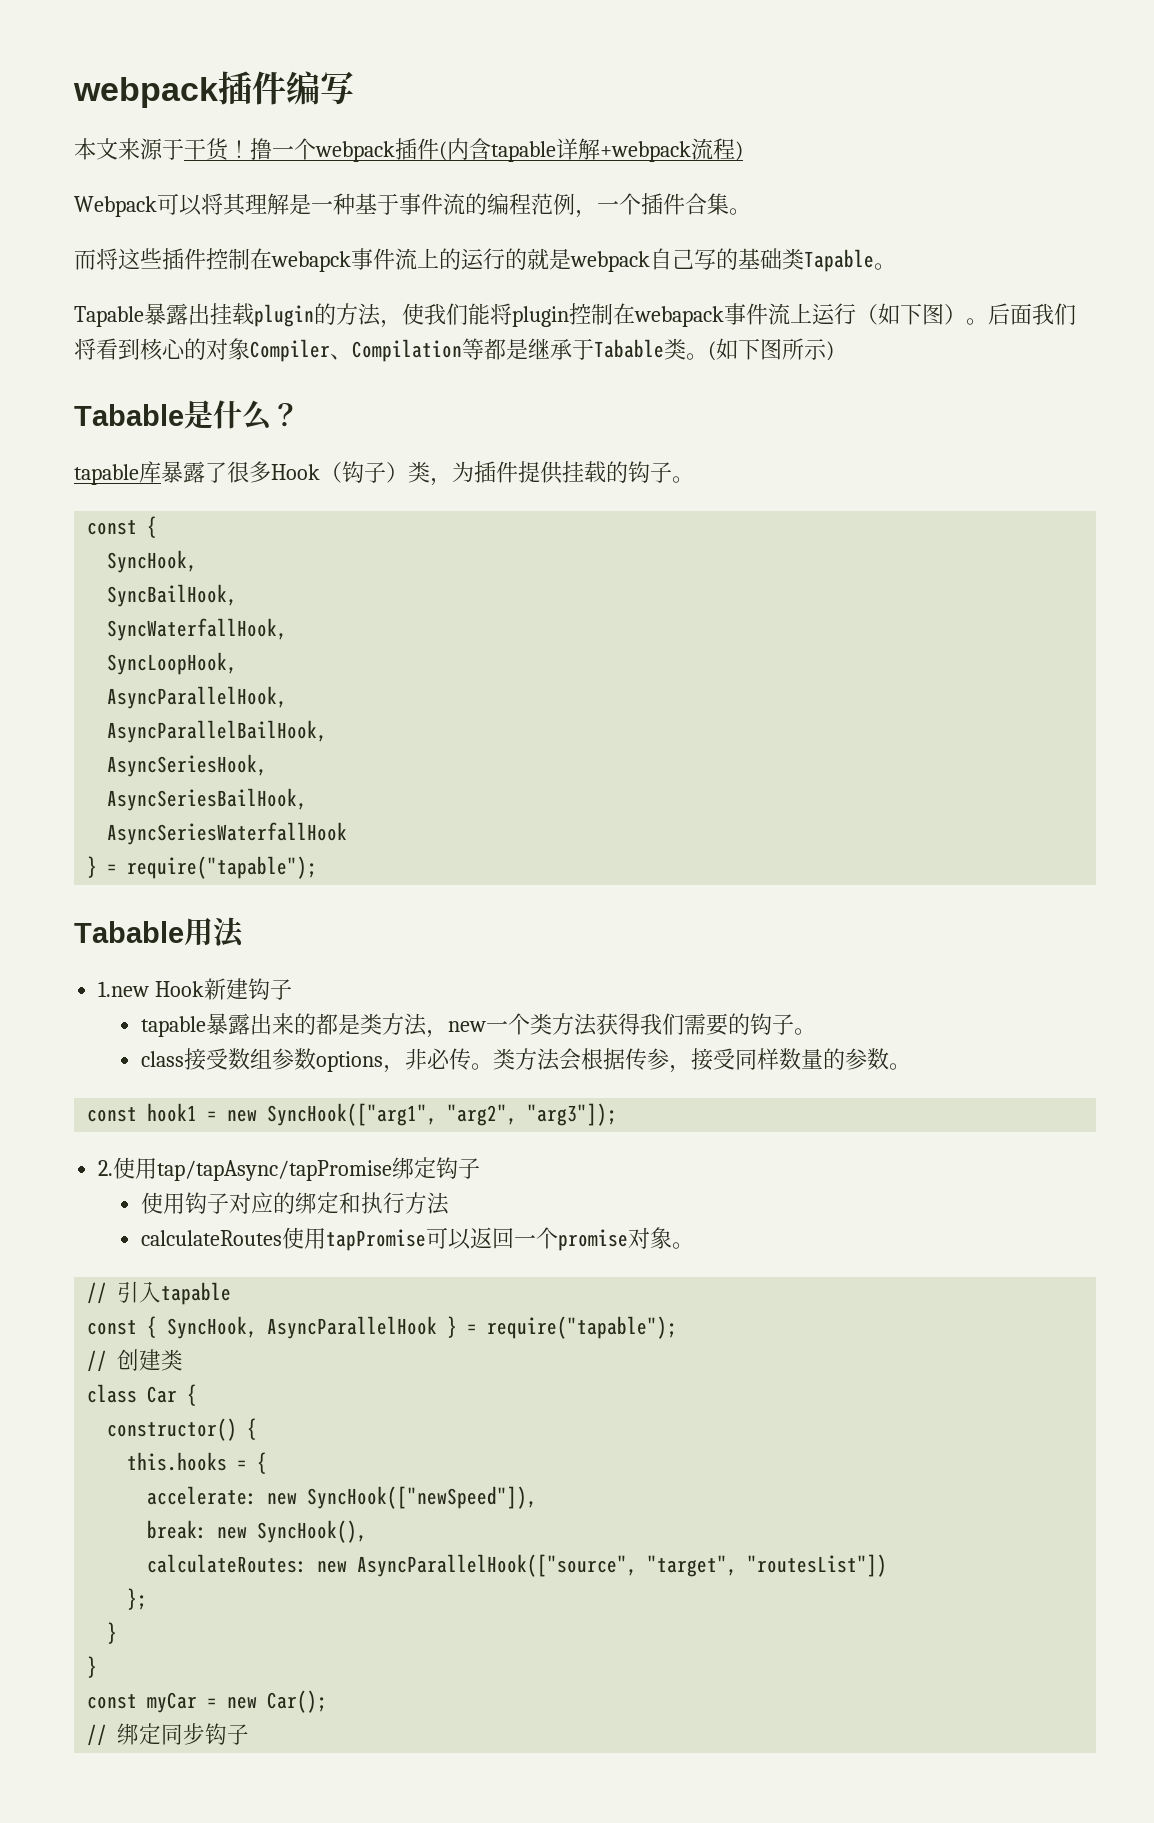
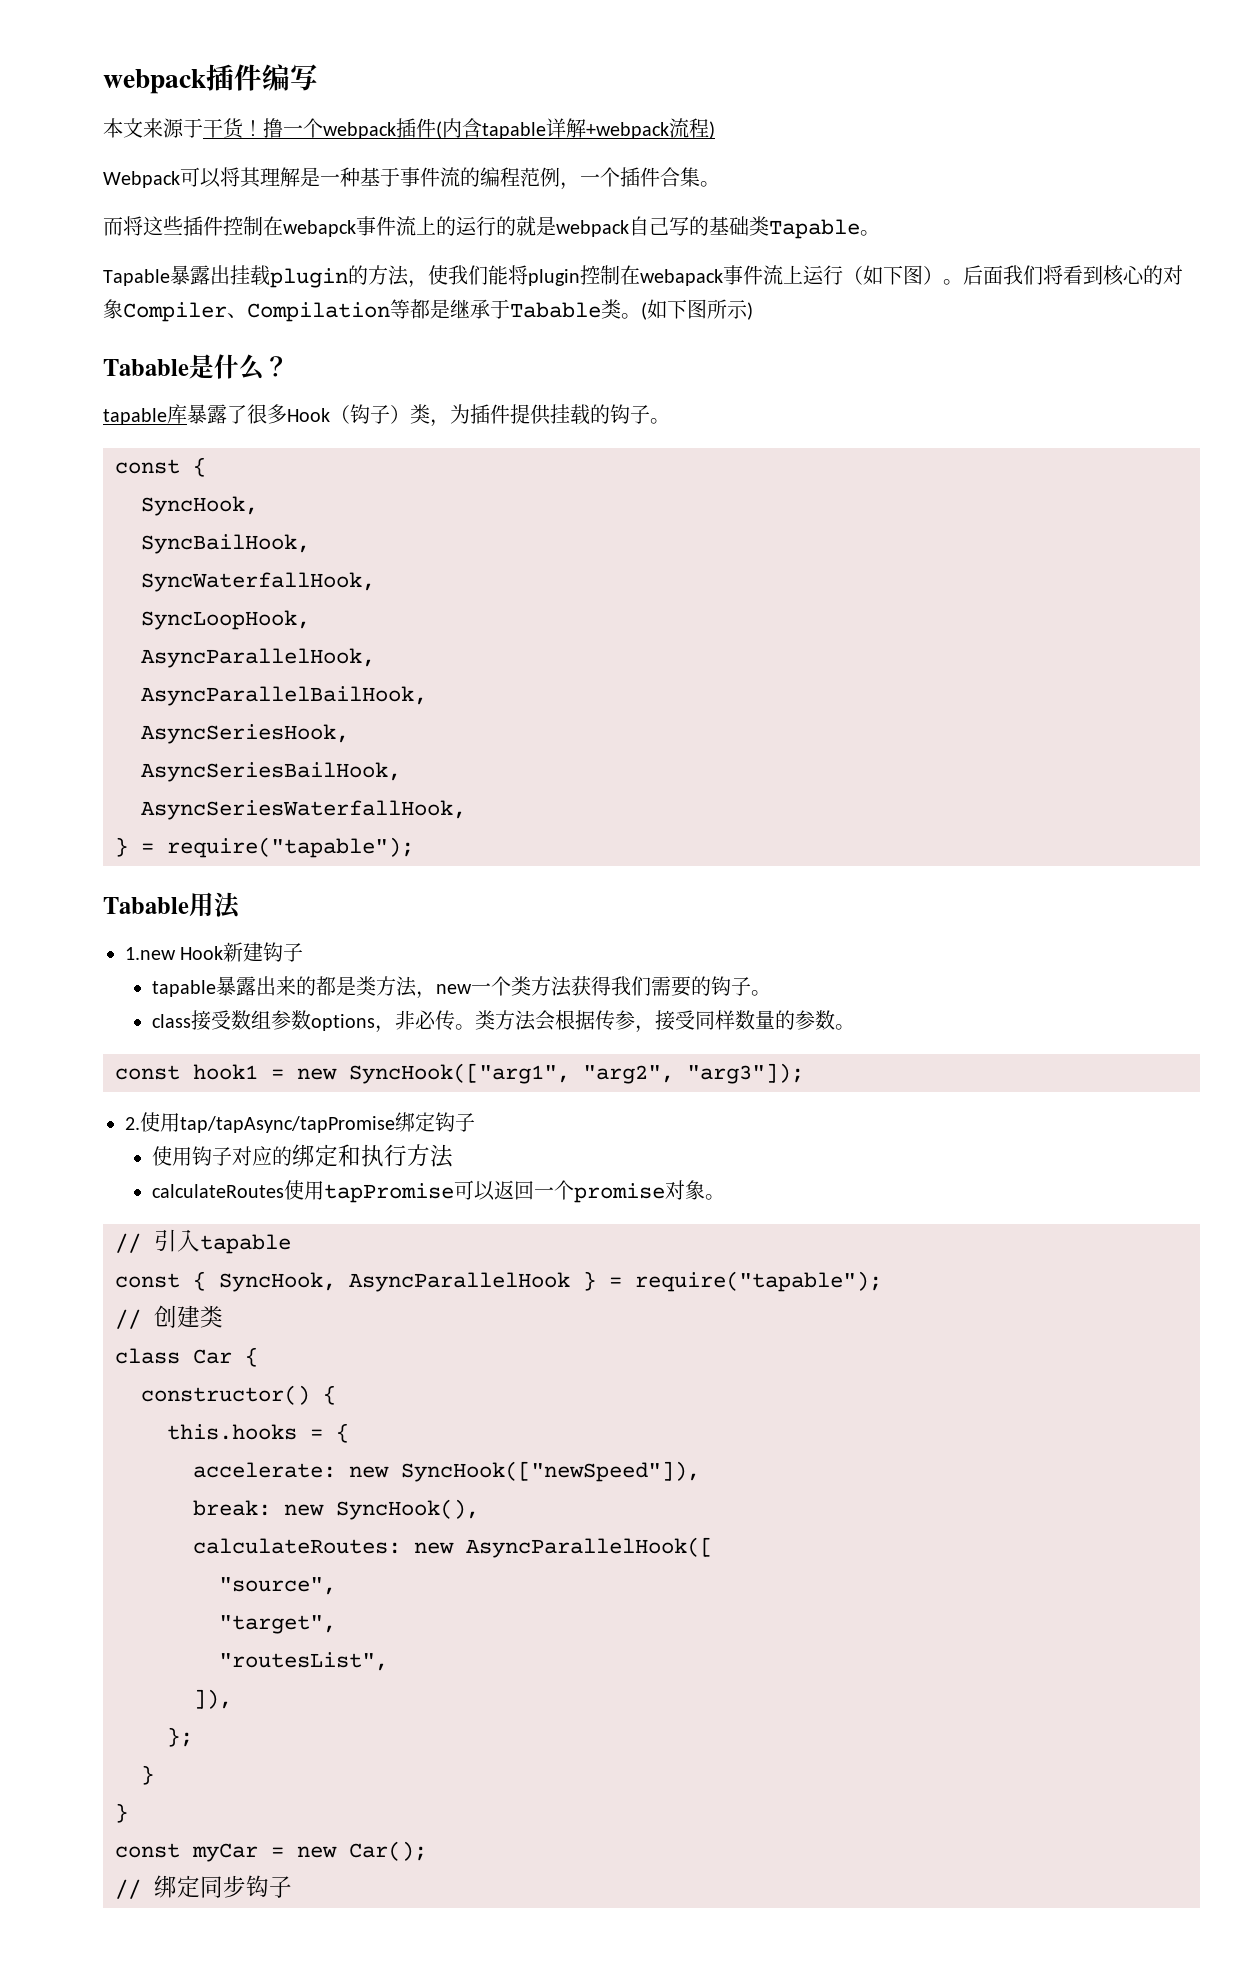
- AsyncSeriesWaterfallHook
+ AsyncSeriesWaterfallHook,
- calculateRoutes: new AsyncParallelHook(["source", "target", "routesList"])
+ calculateRoutes: new AsyncParallelHook([
+ "source",
+ "target",
+ "routesList",
+ ]),

